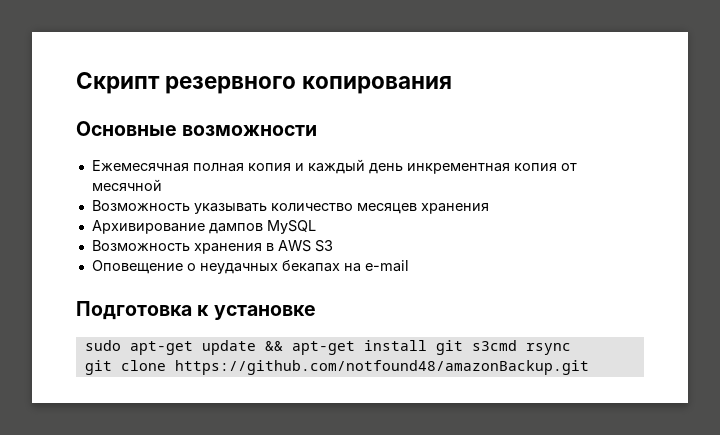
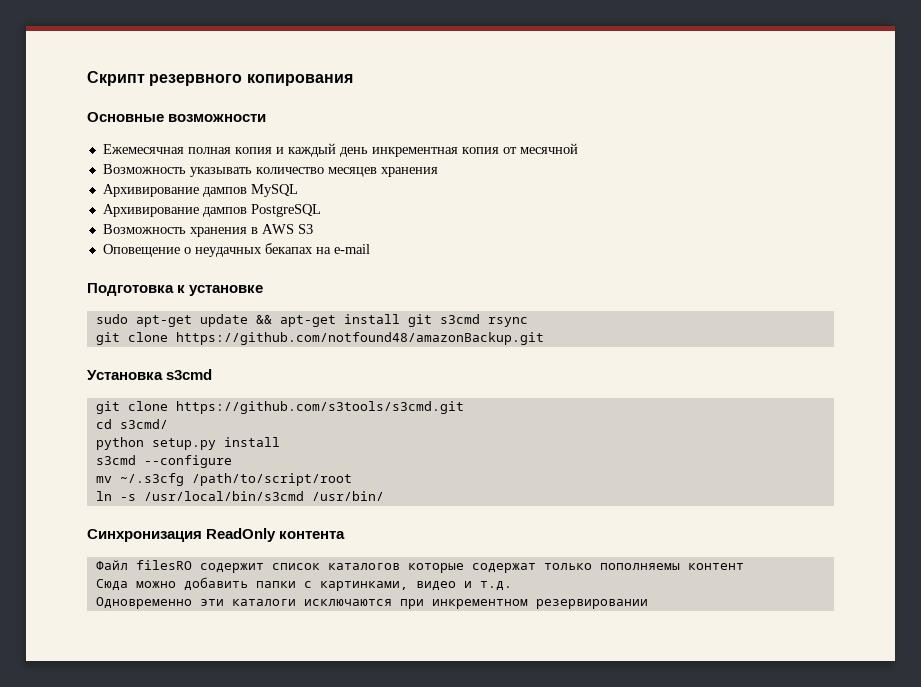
+ Архивирование дампов PostgreSQL
+ Установка s3cmd
+ git clone https://github.com/s3tools/s3cmd.git
+ cd s3cmd/
+ python setup.py install
+ s3cmd --configure
+ mv ~/.s3cfg /path/to/script/root
+ ln -s /usr/local/bin/s3cmd /usr/bin/
+ Синхронизация ReadOnly контента
+ Файл filesRO содержит список каталогов которые содержат только пополняемы контент
+ Сюда можно добавить папки с картинками, видео и т.д.
+ Одновременно эти каталоги исключаются при инкрементном резервировании

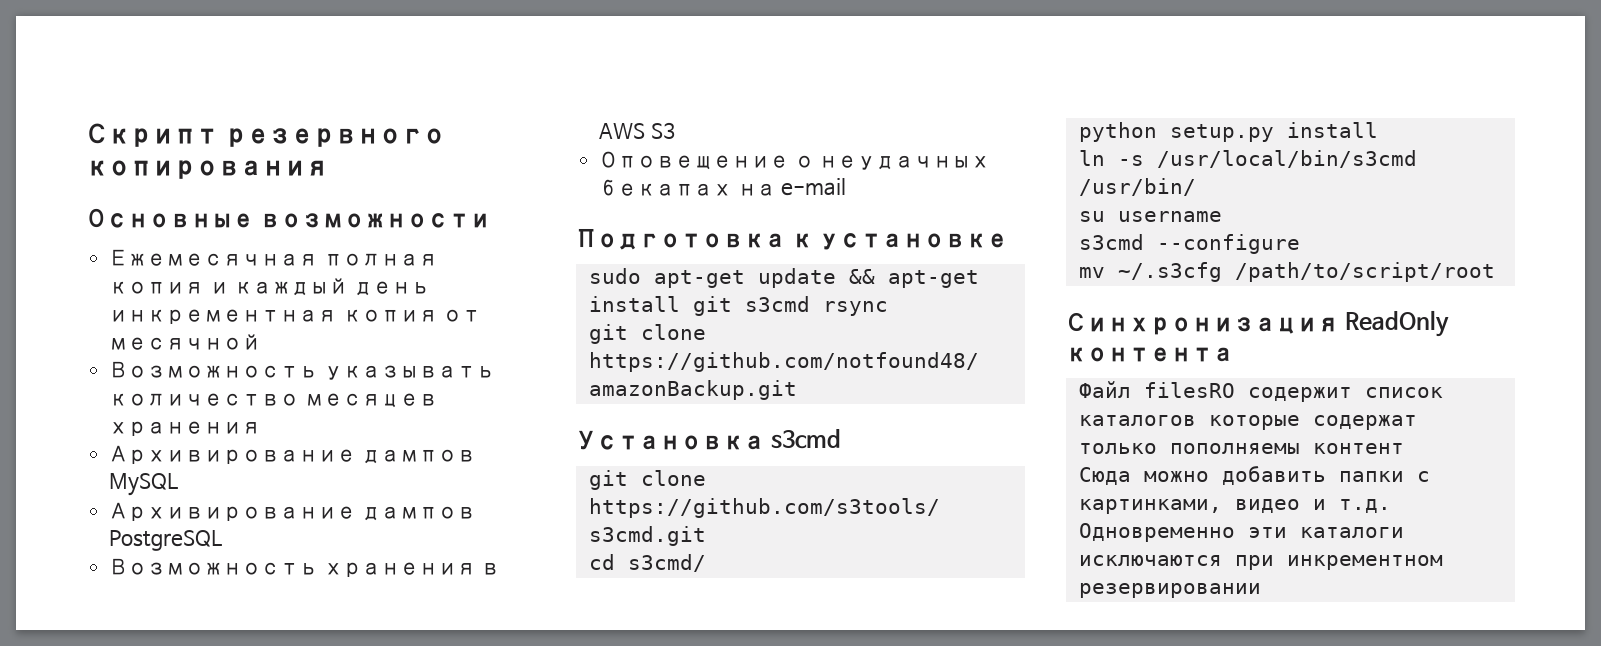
+ ln -s /usr/local/bin/s3cmd /usr/bin/
+ su username
- ln -s /usr/local/bin/s3cmd /usr/bin/

